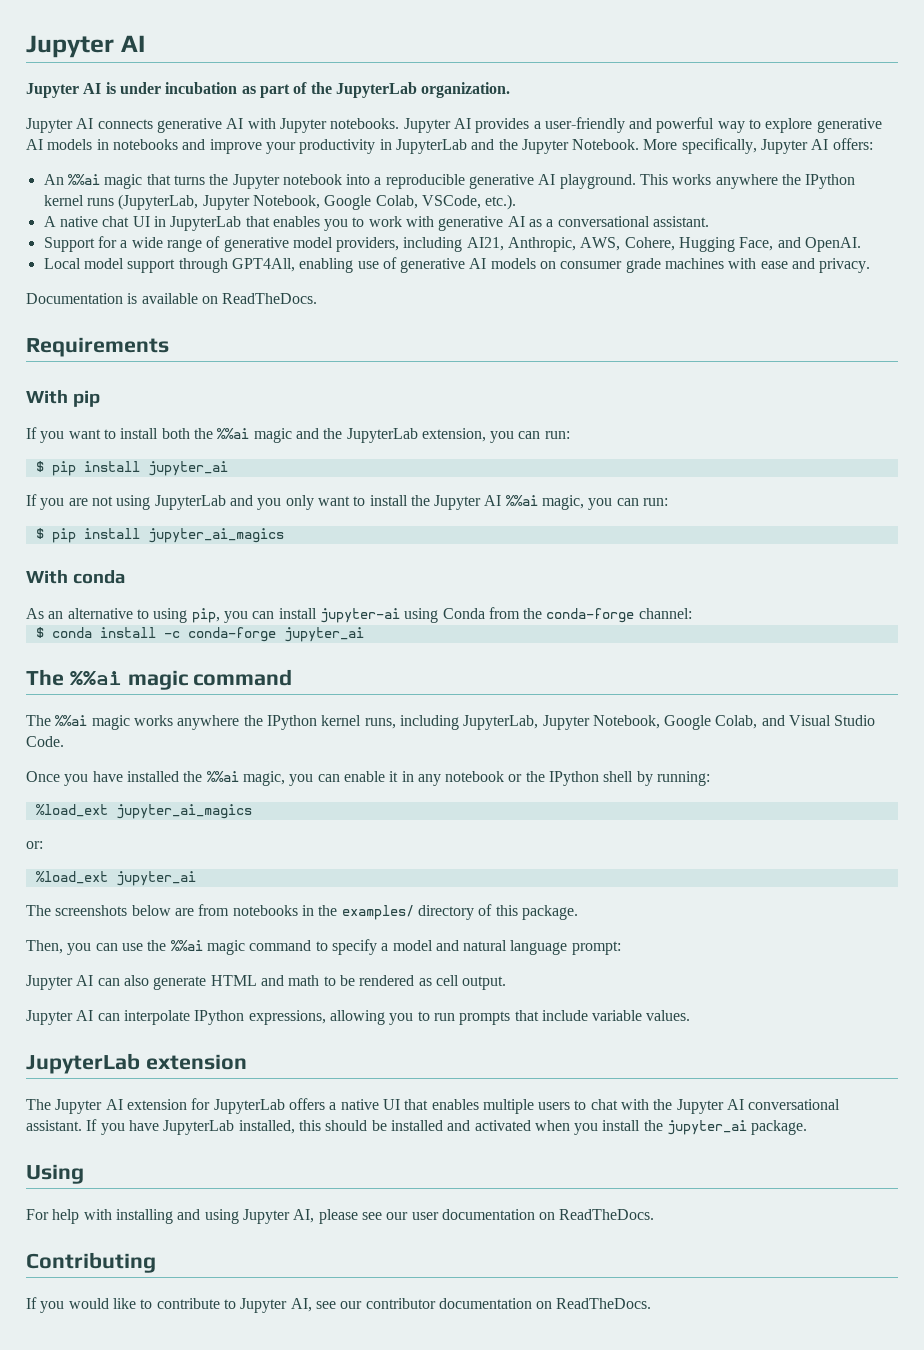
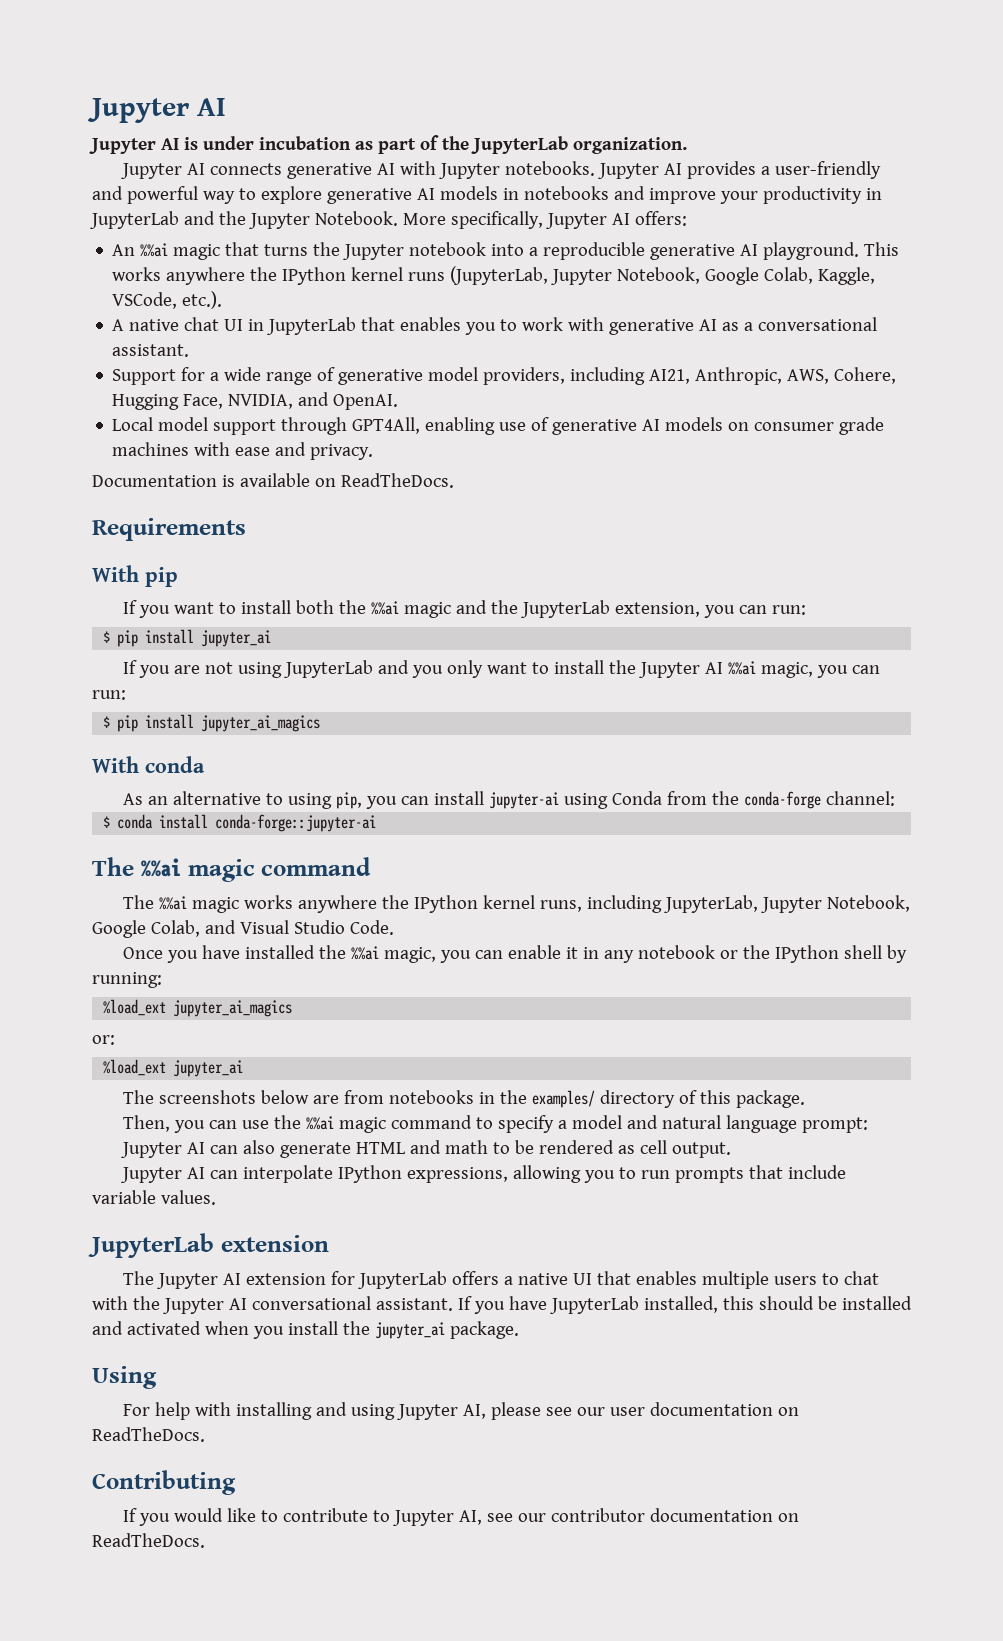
- This works anywhere the IPython kernel runs (JupyterLab, Jupyter Notebook, Google Colab, VSCode, etc.).
+ This works anywhere the IPython kernel runs (JupyterLab, Jupyter Notebook, Google Colab, Kaggle, VSCode, etc.).
- Support for a wide range of generative model providers, including AI21, Anthropic, AWS, Cohere, Hugging Face, and OpenAI.
+ Support for a wide range of generative model providers, including AI21, Anthropic, AWS, Cohere, Hugging Face, NVIDIA, and OpenAI.
- $ conda install -c conda-forge jupyter_ai
+ $ conda install conda-forge::jupyter-ai

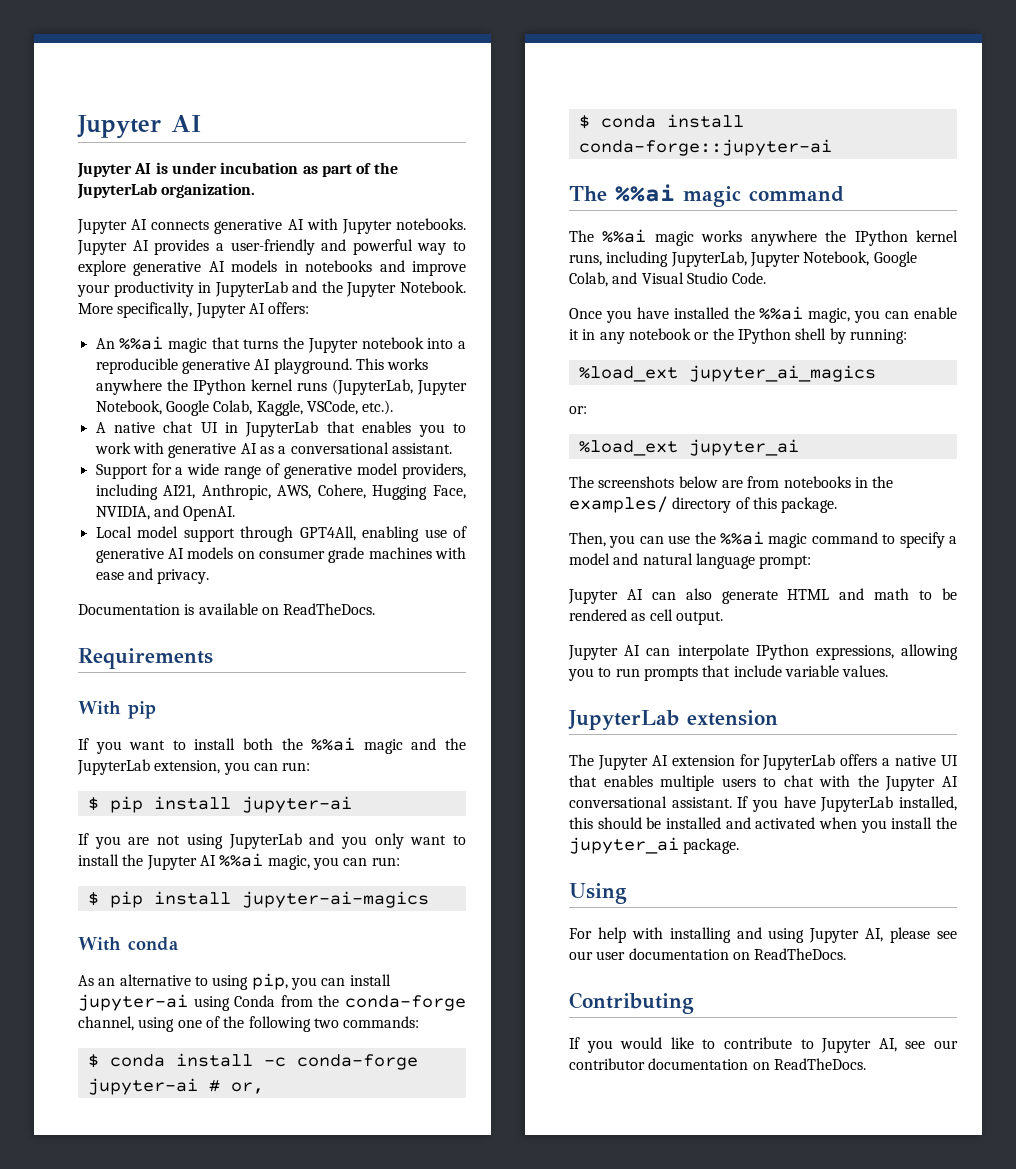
- $ pip install jupyter_ai
+ $ pip install jupyter-ai
- $ pip install jupyter_ai_magics
+ $ pip install jupyter-ai-magics
- As an alternative to using pip, you can install jupyter-ai using Conda from the conda-forge channel:
+ As an alternative to using pip, you can install jupyter-ai using Conda from the conda-forge channel, using one of the following two commands:
+ $ conda install -c conda-forge jupyter-ai # or,

